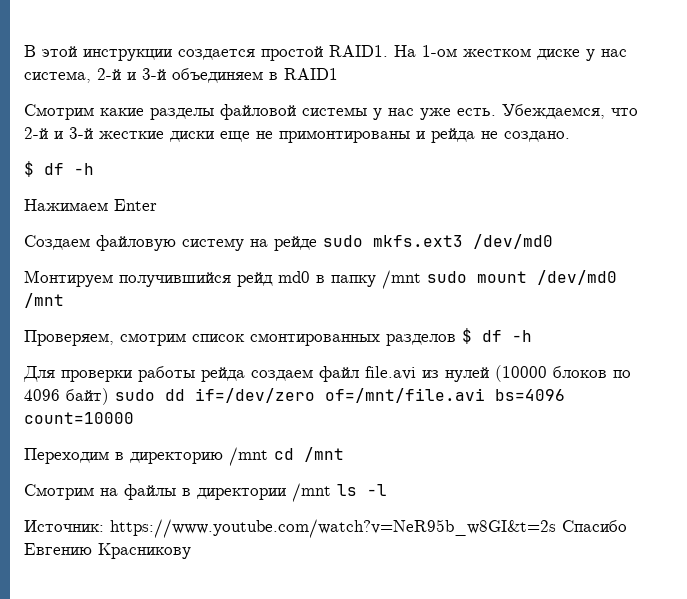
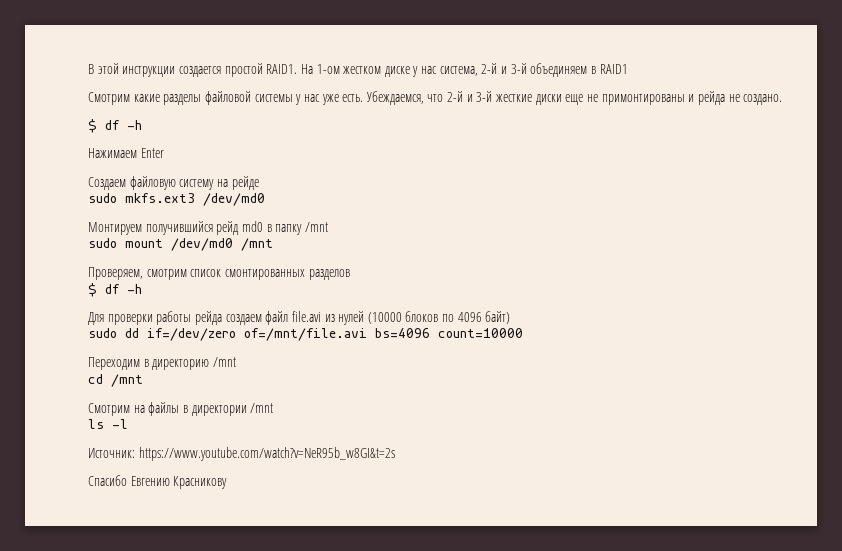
- Создаем файловую систему на рейде sudo mkfs.ext3 /dev/md0
+ Создаем файловую систему на рейде
+ sudo mkfs.ext3 /dev/md0
- Монтируем получившийся рейд md0 в папку /mnt sudo mount /dev/md0 /mnt
+ Монтируем получившийся рейд md0 в папку /mnt
+ sudo mount /dev/md0 /mnt
- Проверяем, смотрим список смонтированных разделов $ df -h
+ Проверяем, смотрим список смонтированных разделов
+ $ df -h
- Для проверки работы рейда создаем файл file.avi из нулей (10000 блоков по 4096 байт) sudo dd if=/dev/zero of=/mnt/file.avi bs=4096 count=10000
+ Для проверки работы рейда создаем файл file.avi из нулей (10000 блоков по 4096 байт)
+ sudo dd if=/dev/zero of=/mnt/file.avi bs=4096 count=10000
- Переходим в директорию /mnt cd /mnt
+ Переходим в директорию /mnt
+ cd /mnt
- Смотрим на файлы в директории /mnt ls -l
+ Смотрим на файлы в директории /mnt
+ ls -l
- Источник: https://www.youtube.com/watch?v=NeR95b_w8GI&t=2s Спасибо Евгению Красникову
+ Источник: https://www.youtube.com/watch?v=NeR95b_w8GI&t=2s
+ Спасибо Евгению Красникову

